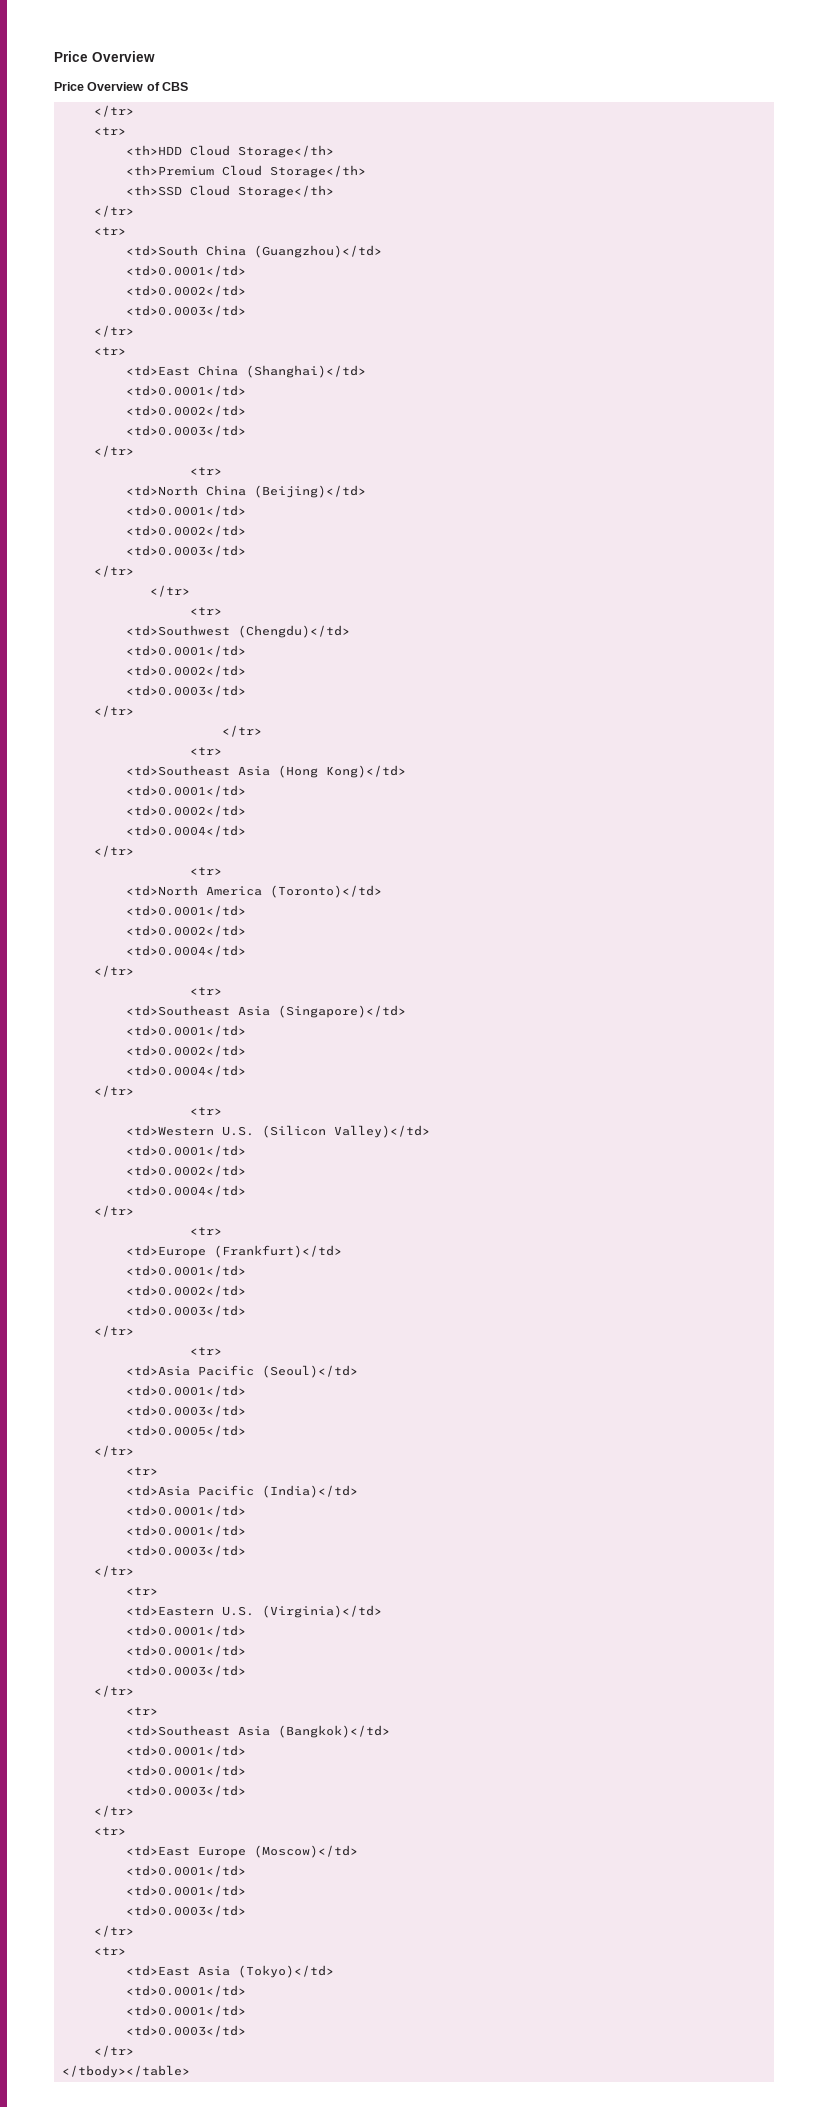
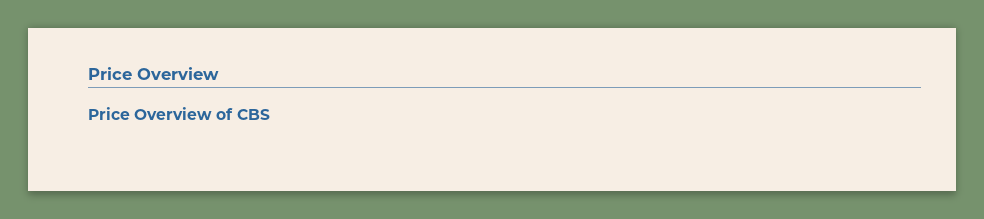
  Price Overview of CBS
- </tr>
- <tr>
- <th>HDD Cloud Storage</th>
- <th>Premium Cloud Storage</th>
- <th>SSD Cloud Storage</th>
- </tr>
- <tr>
- <td>South China (Guangzhou)</td>
- <td>0.0001</td>
- <td>0.0002</td>
- <td>0.0003</td>
- </tr>
- <tr>
- <td>East China (Shanghai)</td>
- <td>0.0001</td>
- <td>0.0002</td>
- <td>0.0003</td>
- </tr>
- <tr>
- <td>North China (Beijing)</td>
- <td>0.0001</td>
- <td>0.0002</td>
- <td>0.0003</td>
- </tr>
- </tr>
- <tr>
- <td>Southwest (Chengdu)</td>
- <td>0.0001</td>
- <td>0.0002</td>
- <td>0.0003</td>
- </tr>
- </tr>
- <tr>
- <td>Southeast Asia (Hong Kong)</td>
- <td>0.0001</td>
- <td>0.0002</td>
- <td>0.0004</td>
- </tr>
- <tr>
- <td>North America (Toronto)</td>
- <td>0.0001</td>
- <td>0.0002</td>
- <td>0.0004</td>
- </tr>
- <tr>
- <td>Southeast Asia (Singapore)</td>
- <td>0.0001</td>
- <td>0.0002</td>
- <td>0.0004</td>
- </tr>
- <tr>
- <td>Western U.S. (Silicon Valley)</td>
- <td>0.0001</td>
- <td>0.0002</td>
- <td>0.0004</td>
- </tr>
- <tr>
- <td>Europe (Frankfurt)</td>
- <td>0.0001</td>
- <td>0.0002</td>
- <td>0.0003</td>
- </tr>
- <tr>
- <td>Asia Pacific (Seoul)</td>
- <td>0.0001</td>
- <td>0.0003</td>
- <td>0.0005</td>
- </tr>
- <tr>
- <td>Asia Pacific (India)</td>
- <td>0.0001</td>
- <td>0.0001</td>
- <td>0.0003</td>
- </tr>
- <tr>
- <td>Eastern U.S. (Virginia)</td>
- <td>0.0001</td>
- <td>0.0001</td>
- <td>0.0003</td>
- </tr>
- <tr>
- <td>Southeast Asia (Bangkok)</td>
- <td>0.0001</td>
- <td>0.0001</td>
- <td>0.0003</td>
- </tr>
- <tr>
- <td>East Europe (Moscow)</td>
- <td>0.0001</td>
- <td>0.0001</td>
- <td>0.0003</td>
- </tr>
- <tr>
- <td>East Asia (Tokyo)</td>
- <td>0.0001</td>
- <td>0.0001</td>
- <td>0.0003</td>
- </tr>
- </tbody></table>

